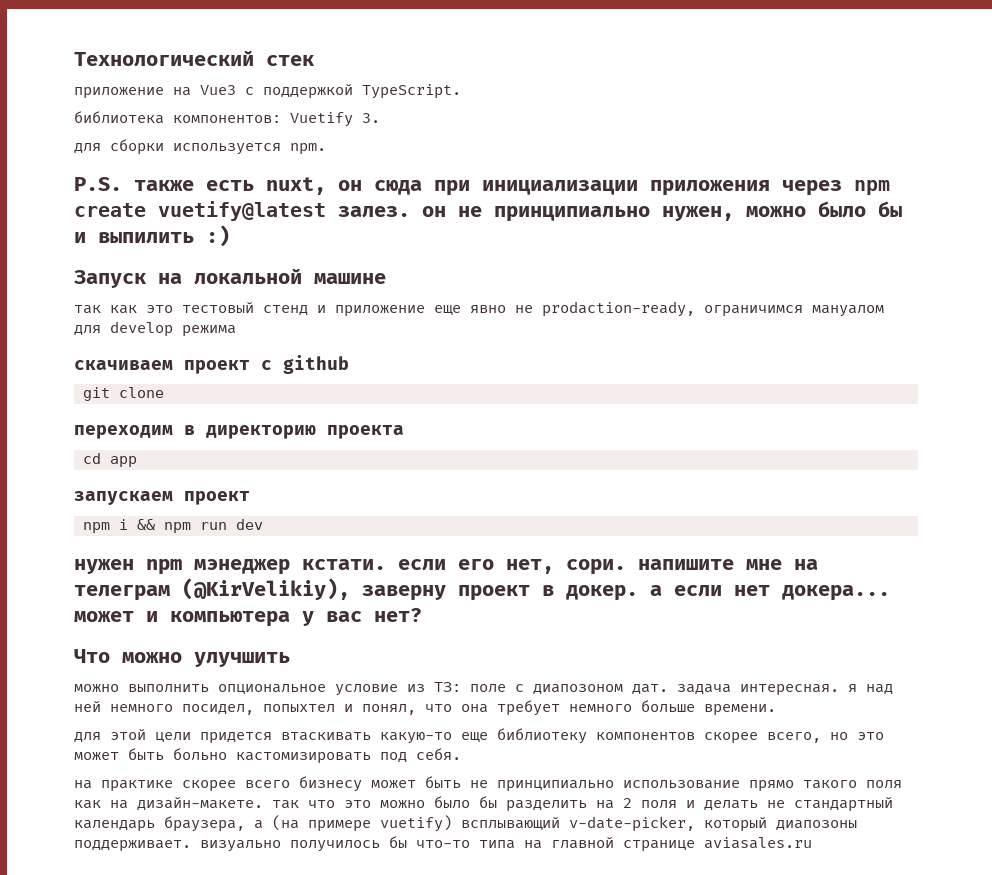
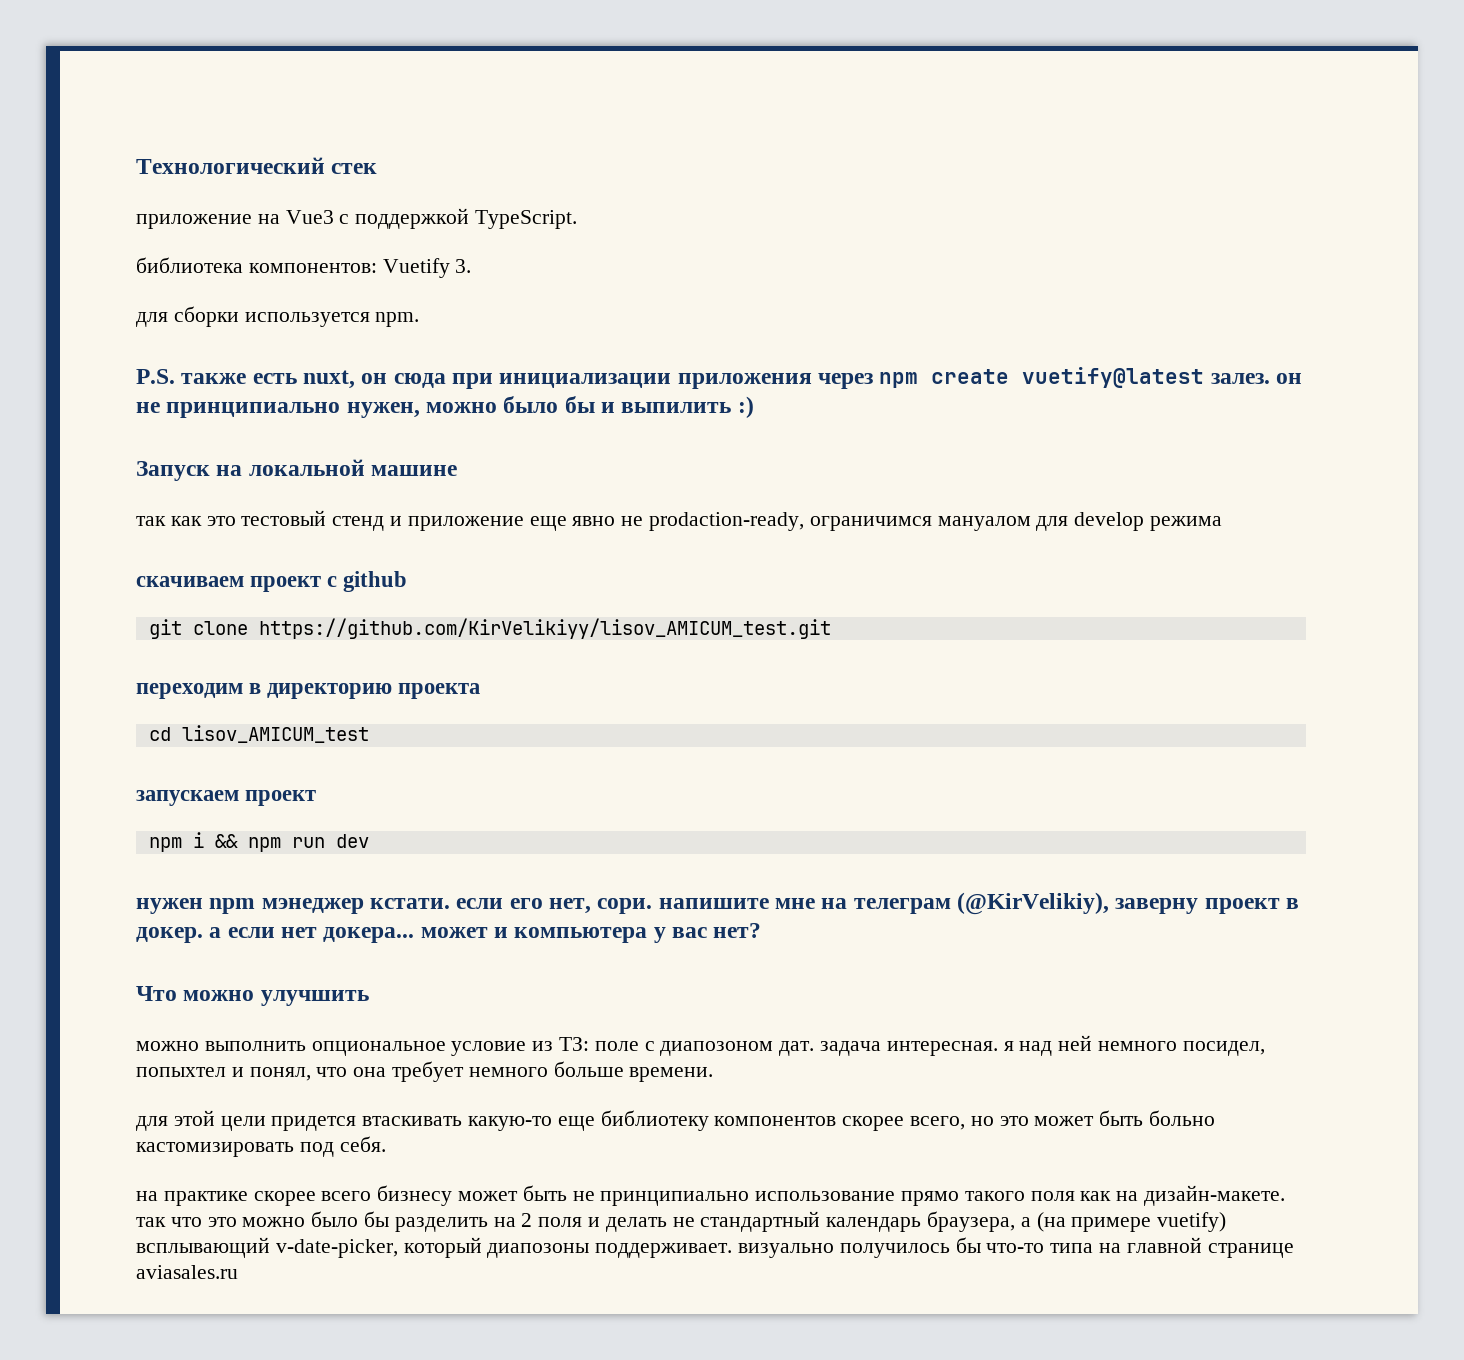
- git clone
+ git clone https://github.com/KirVelikiyy/lisov_AMICUM_test.git
- cd app
+ cd lisov_AMICUM_test

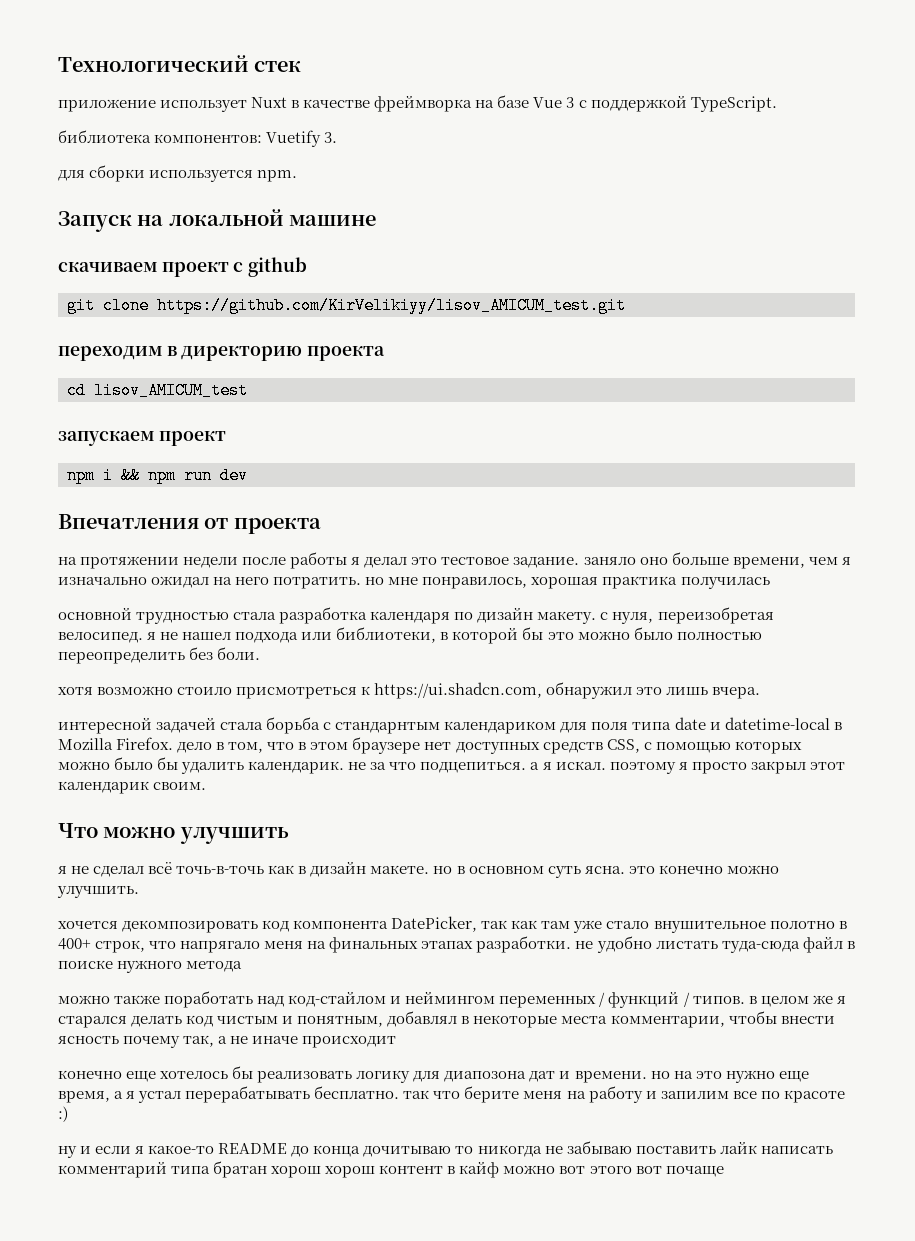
- приложение на Vue3 с поддержкой TypeScript.
+ приложение использует Nuxt в качестве фреймворка на базе Vue 3 с поддержкой TypeScript.
- P.S. также есть nuxt, он сюда при инициализации приложения через npm create vuetify@latest залез. он не принципиально нужен, можно было бы и выпилить :)
  Запуск на локальной машине
- так как это тестовый стенд и приложение еще явно не prodaction-ready, ограничимся мануалом для develop режима
- нужен npm мэнеджер кстати. если его нет, сори. напишите мне на телеграм (@KirVelikiy), заверну проект в докер. а если нет докера... может и компьютера у вас нет?
+ Впечатления от проекта
+ на протяжении недели после работы я делал это тестовое задание. заняло оно больше времени, чем я изначально ожидал на него потратить. но мне понравилось, хорошая практика получилась
+ основной трудностью стала разработка календаря по дизайн макету. с нуля, переизобретая велосипед. я не нашел подхода или библиотеки, в которой бы это можно было полностью переопределить без боли.
+ хотя возможно стоило присмотреться к https://ui.shadcn.com, обнаружил это лишь вчера.
+ интересной задачей стала борьба с стандарнтым календариком для поля типа date и datetime-local в Mozilla Firefox. дело в том, что в этом браузере нет доступных средств CSS, с помощью которых можно было бы удалить календарик. не за что подцепиться. а я искал. поэтому я просто закрыл этот календарик своим.
  Что можно улучшить
- можно выполнить опциональное условие из ТЗ: поле с диапозоном дат. задача интересная. я над ней немного посидел, попыхтел и понял, что она требует немного больше времени.
- для этой цели придется втаскивать какую-то еще библиотеку компонентов скорее всего, но это может быть больно кастомизировать под себя.
- на практике скорее всего бизнесу может быть не принципиально использование прямо такого поля как на дизайн-макете. так что это можно было бы разделить на 2 поля и делать не стандартный календарь браузера, а (на примере vuetify) всплывающий v-date-picker, который диапозоны поддерживает. визуально получилось бы что-то типа на главной странице aviasales.ru
+ я не сделал всё точь-в-точь как в дизайн макете. но в основном суть ясна. это конечно можно улучшить.
+ хочется декомпозировать код компонента DatePicker, так как там уже стало внушительное полотно в 400+ строк, что напрягало меня на финальных этапах разработки. не удобно листать туда-сюда файл в поиске нужного метода
+ можно также поработать над код-стайлом и неймингом переменных / функций / типов. в целом же я старался делать код чистым и понятным, добавлял в некоторые места комментарии, чтобы внести ясность почему так, а не иначе происходит
+ конечно еще хотелось бы реализовать логику для диапозона дат и времени. но на это нужно еще время, а я устал перерабатывать бесплатно. так что берите меня на работу и запилим все по красоте :)
+ ну и если я какое-то README до конца дочитываю то никогда не забываю поставить лайк написать комментарий типа братан хорош хорош контент в кайф можно вот этого вот почаще

